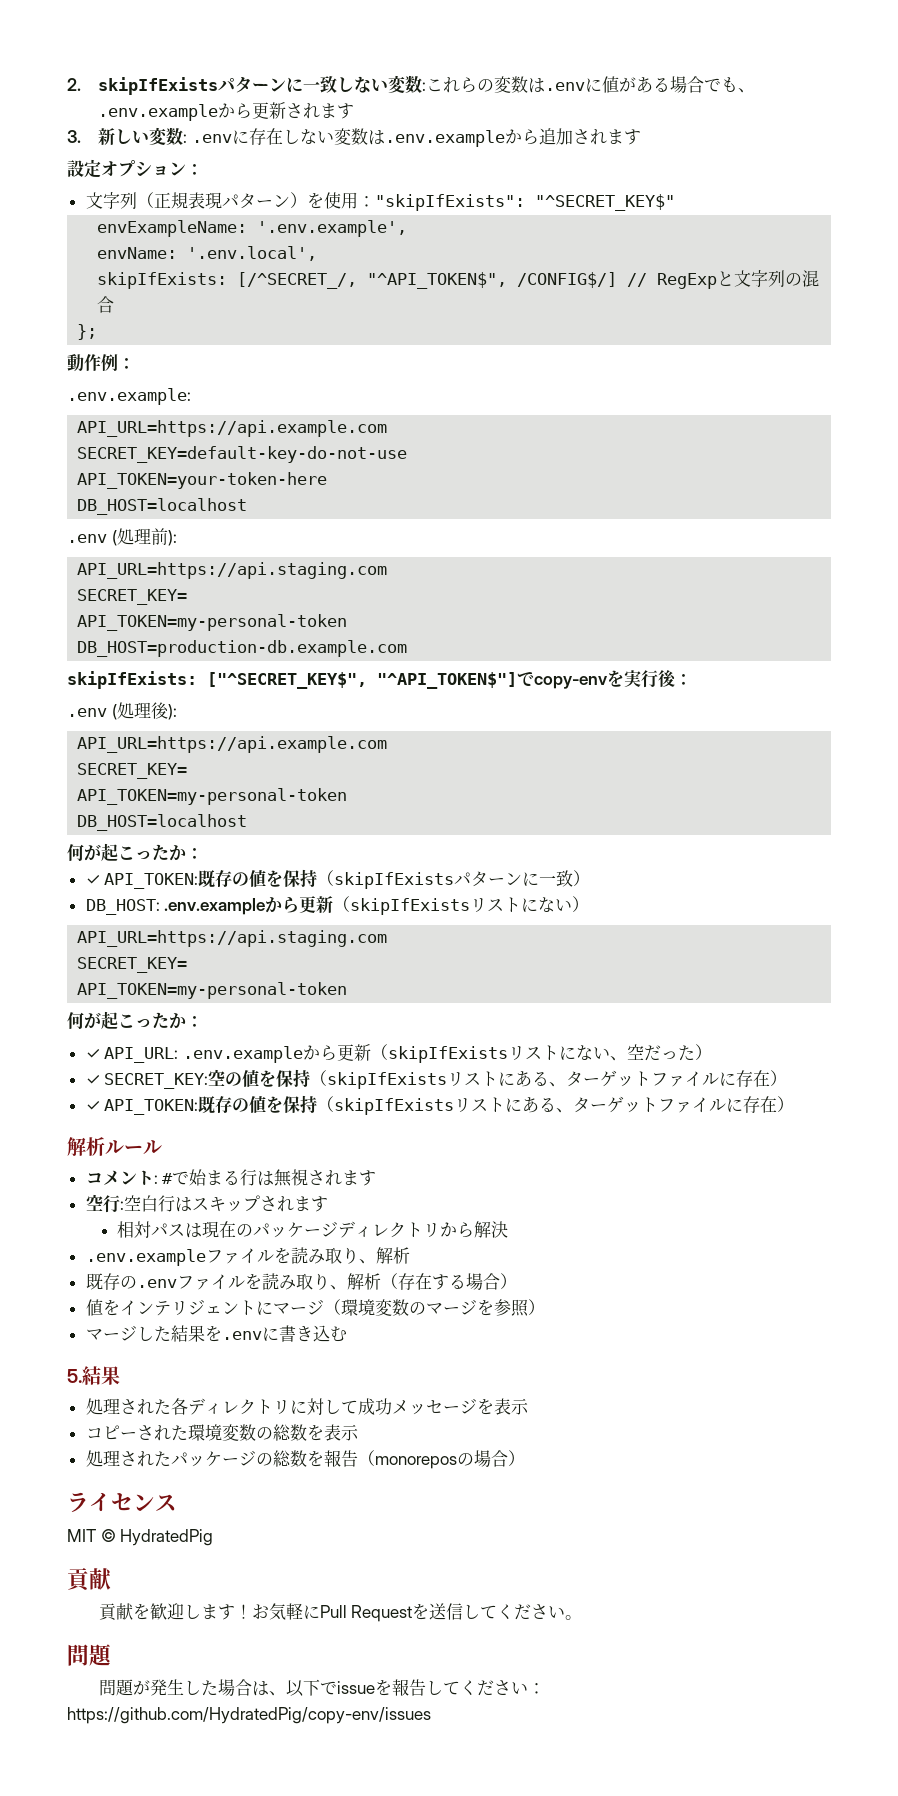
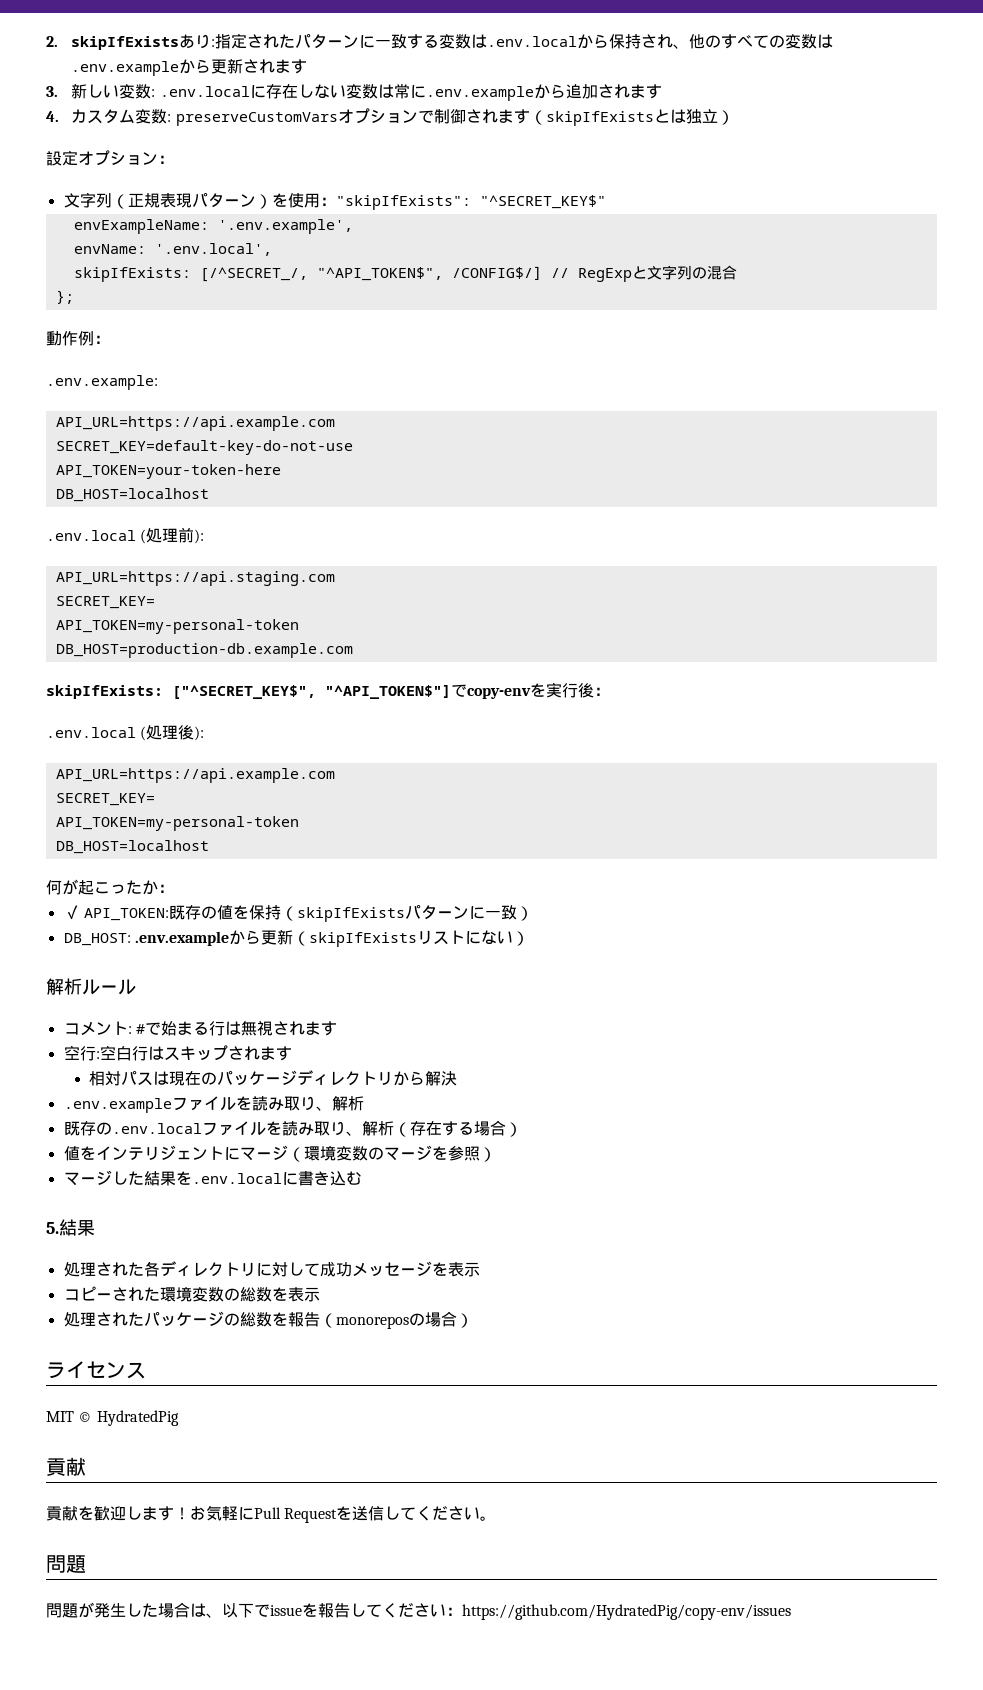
- 2. skipIfExistsパターンに一致しない変数:これらの変数は.envに値がある場合でも、.env.exampleから更新されます
+ 2. skipIfExistsあり:指定されたパターンに一致する変数は.env.localから保持され、他のすべての変数は.env.exampleから更新されます
- 3.新しい変数: .envに存在しない変数は.env.exampleから追加されます
+ 3.新しい変数: .env.localに存在しない変数は常に.env.exampleから追加されます
+ 4.カスタム変数: preserveCustomVarsオプションで制御されます（skipIfExistsとは独立）
- .env (処理前):
+ .env.local (処理前):
- .env (処理後):
+ .env.local (処理後):
  DB_HOST: .env.exampleから更新（skipIfExistsリストにない）
- API_URL=https://api.staging.com
- SECRET_KEY=
- API_TOKEN=my-personal-token
- 何が起こったか：
- ✓ API_URL: .env.exampleから更新（skipIfExistsリストにない、空だった）
- ✓ SECRET_KEY:空の値を保持（skipIfExistsリストにある、ターゲットファイルに存在）
- ✓ API_TOKEN:既存の値を保持（skipIfExistsリストにある、ターゲットファイルに存在）
- 既存の.envファイルを読み取り、解析（存在する場合）
+ 既存の.env.localファイルを読み取り、解析（存在する場合）
- マージした結果を.envに書き込む
+ マージした結果を.env.localに書き込む

